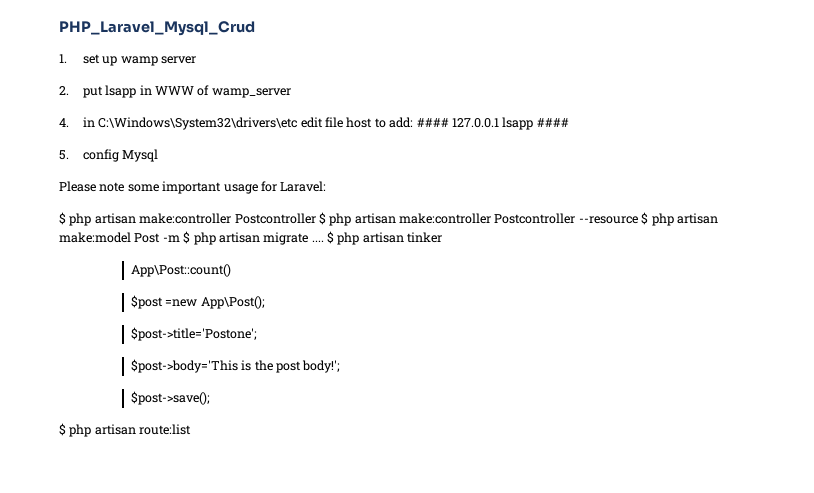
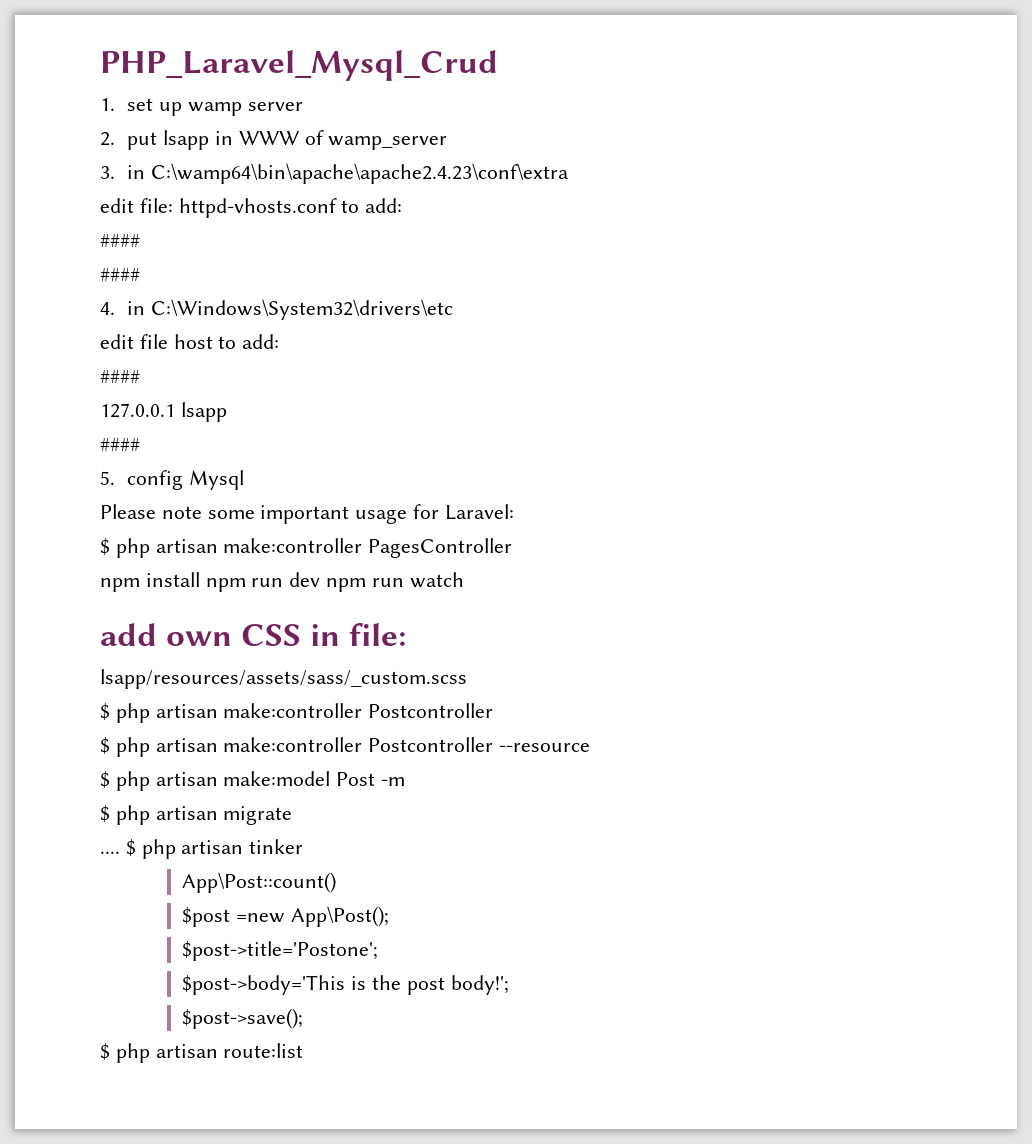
+ 3. in C:\wamp64\bin\apache\apache2.4.23\conf\extra
+ edit file: httpd-vhosts.conf to add:
+ ####
+ ####
- 4. in C:\Windows\System32\drivers\etc edit file host to add: #### 127.0.0.1 lsapp ####
+ 4. in C:\Windows\System32\drivers\etc
+ edit file host to add:
+ ####
+ 127.0.0.1 lsapp
+ ####
- $ php artisan make:controller Postcontroller $ php artisan make:controller Postcontroller --resource $ php artisan make:model Post -m $ php artisan migrate ....
+ $ php artisan make:controller PagesController
+ npm install npm run dev npm run watch
+ add own CSS in file:
+ lsapp/resources/assets/sass/_custom.scss
+ $ php artisan make:controller Postcontroller
+ $ php artisan make:controller Postcontroller --resource
+ $ php artisan make:model Post -m
+ $ php artisan migrate
+ ....

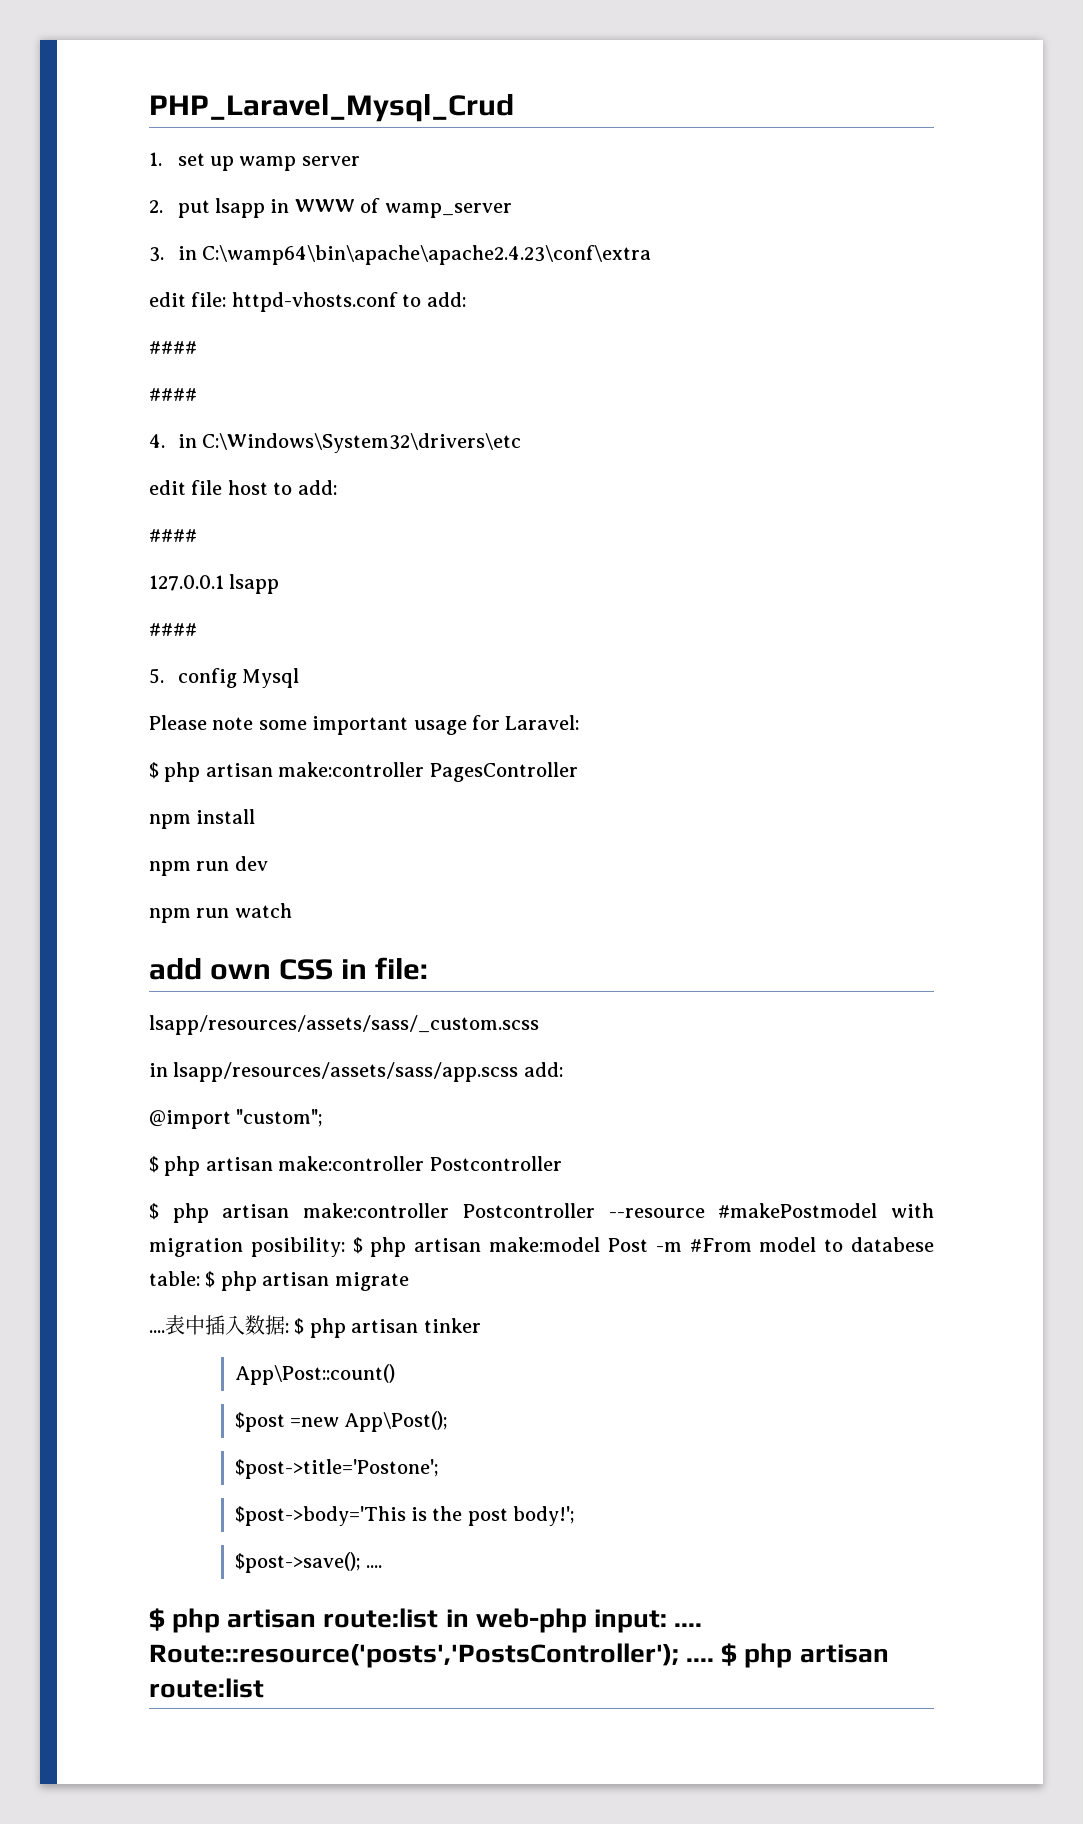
- npm install npm run dev npm run watch
+ npm install
+ npm run dev
+ npm run watch
+ in lsapp/resources/assets/sass/app.scss add:
+ @import "custom";
- $ php artisan make:controller Postcontroller --resource
- $ php artisan make:model Post -m
- $ php artisan migrate
+ $ php artisan make:controller Postcontroller --resource #makePostmodel with migration posibility: $ php artisan make:model Post -m #From model to databese table: $ php artisan migrate
- $ php artisan tinker
+ 表中插入数据: $ php artisan tinker
- $post->save();
- $ php artisan route:list
+ $post->save(); ....
+ $ php artisan route:list in web-php input: .... Route::resource('posts','PostsController'); .... $ php artisan route:list

